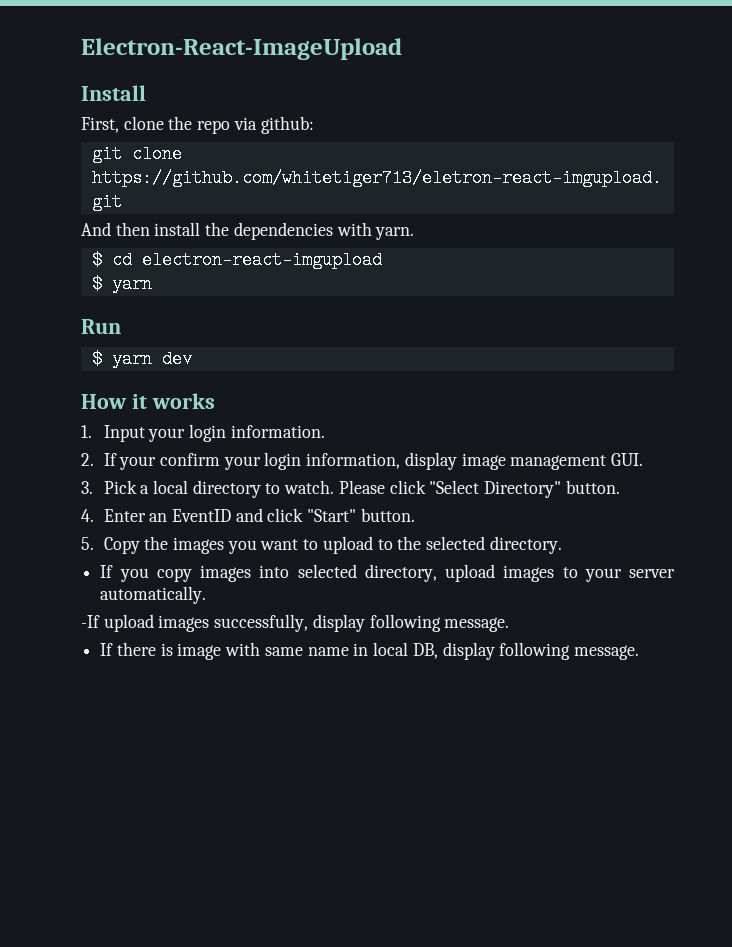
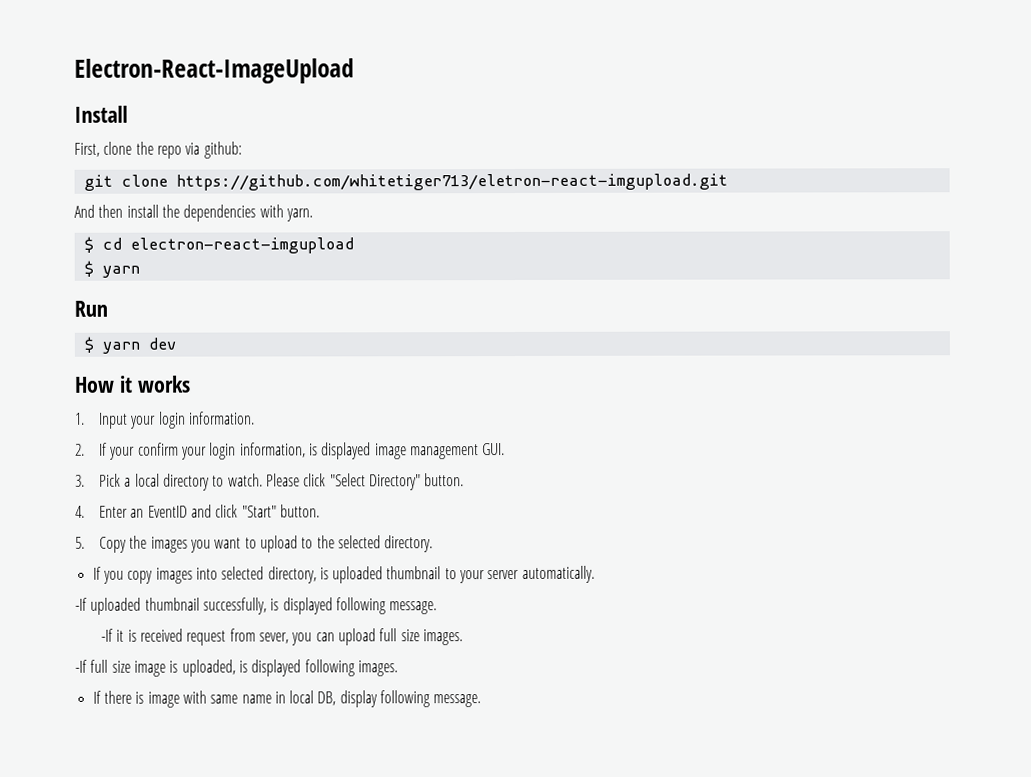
- 2. If your confirm your login information, display image management GUI.
+ 2. If your confirm your login information, is displayed image management GUI.
- If you copy images into selected directory, upload images to your server automatically.
+ If you copy images into selected directory, is uploaded thumbnail to your server automatically.
- -If upload images successfully, display following message.
+ -If uploaded thumbnail successfully, is displayed following message.
+ -If it is received request from sever, you can upload full size images.
+ -If full size image is uploaded, is displayed following images.

